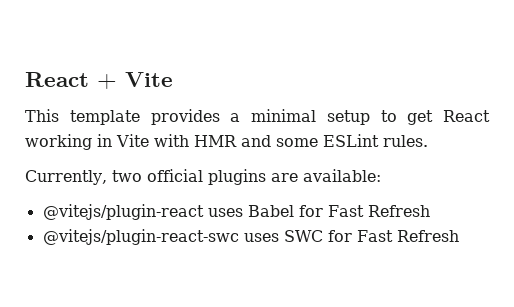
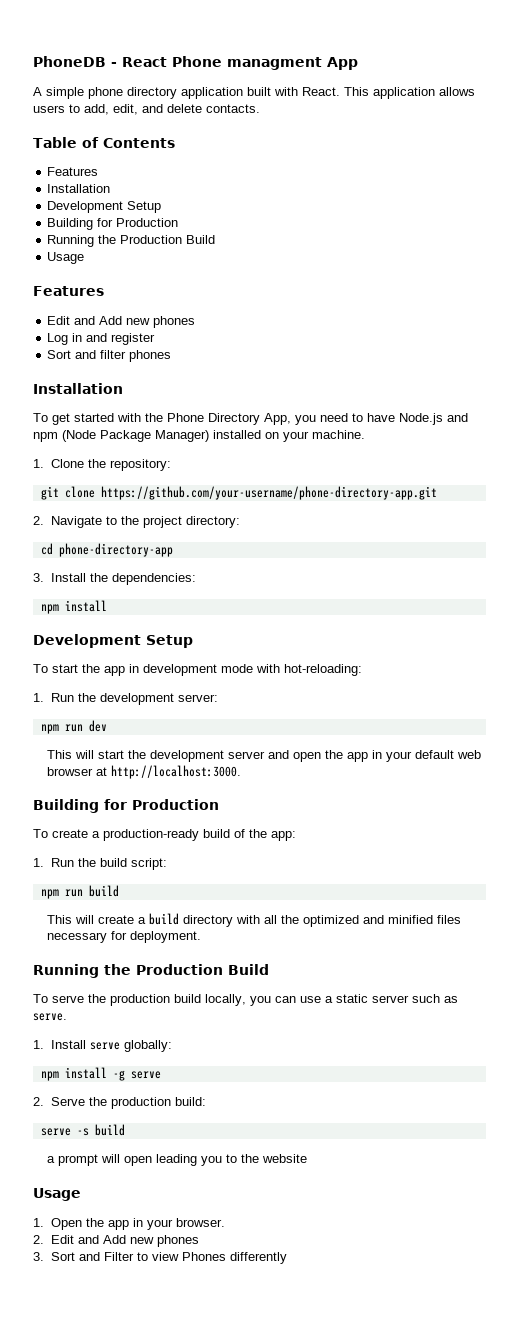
- React + Vite
- This template provides a minimal setup to get React working in Vite with HMR and some ESLint rules.
- Currently, two official plugins are available:
- @vitejs/plugin-react uses Babel for Fast Refresh
- @vitejs/plugin-react-swc uses SWC for Fast Refresh
+ PhoneDB - React Phone managment App
+ A simple phone directory application built with React. This application allows users to add, edit, and delete contacts.
+ Table of Contents
+ Features
+ Installation
+ Development Setup
+ Building for Production
+ Running the Production Build
+ Usage
+ Features
+ Edit and Add new phones
+ Log in and register
+ Sort and filter phones
+ Installation
+ To get started with the Phone Directory App, you need to have Node.js and npm (Node Package Manager) installed on your machine.
+ 1. Clone the repository:
+ git clone https://github.com/your-username/phone-directory-app.git
+ 2. Navigate to the project directory:
+ cd phone-directory-app
+ 3. Install the dependencies:
+ npm install
+ Development Setup
+ To start the app in development mode with hot-reloading:
+ 1. Run the development server:
+ npm run dev
+ This will start the development server and open the app in your default web browser at http://localhost:3000.
+ Building for Production
+ To create a production-ready build of the app:
+ 1. Run the build script:
+ npm run build
+ This will create a build directory with all the optimized and minified files necessary for deployment.
+ Running the Production Build
+ To serve the production build locally, you can use a static server such as serve.
+ 1. Install serve globally:
+ npm install -g serve
+ 2. Serve the production build:
+ serve -s build
+ a prompt will open leading you to the website
+ Usage
+ 1. Open the app in your browser.
+ 2. Edit and Add new phones
+ 3. Sort and Filter to view Phones differently

